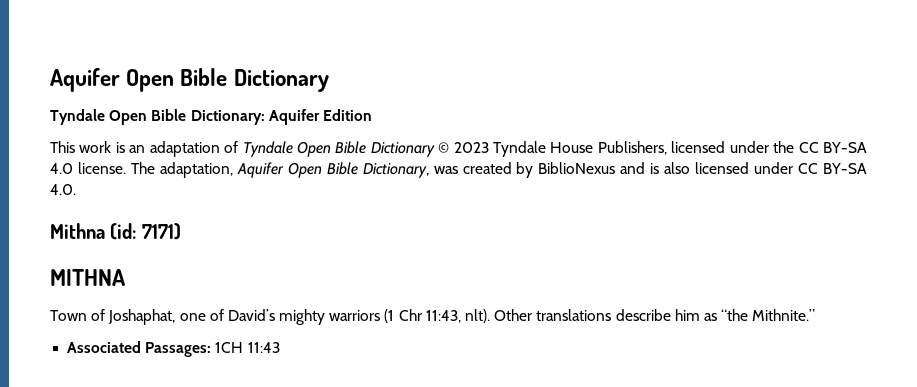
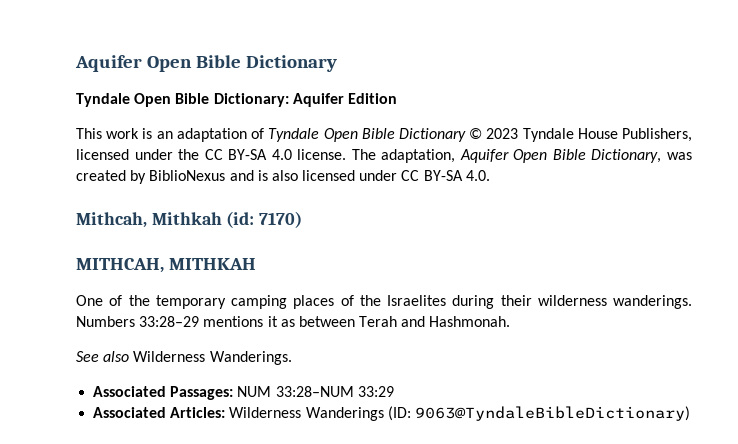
- Mithna (id: 7171)
- MITHNA
- Town of Joshaphat, one of David’s mighty warriors (1 Chr 11:43, nlt). Other translations describe him as “the Mithnite.”
- Associated Passages: 1CH 11:43
+ Mithcah, Mithkah (id: 7170)
+ MITHCAH, MITHKAH
+ One of the temporary camping places of the Israelites during their wilderness wanderings. Numbers 33:28–29 mentions it as between Terah and Hashmonah.
+ See also Wilderness Wanderings.
+ Associated Passages: NUM 33:28–NUM 33:29
+ Associated Articles: Wilderness Wanderings (ID: 9063@TyndaleBibleDictionary)

